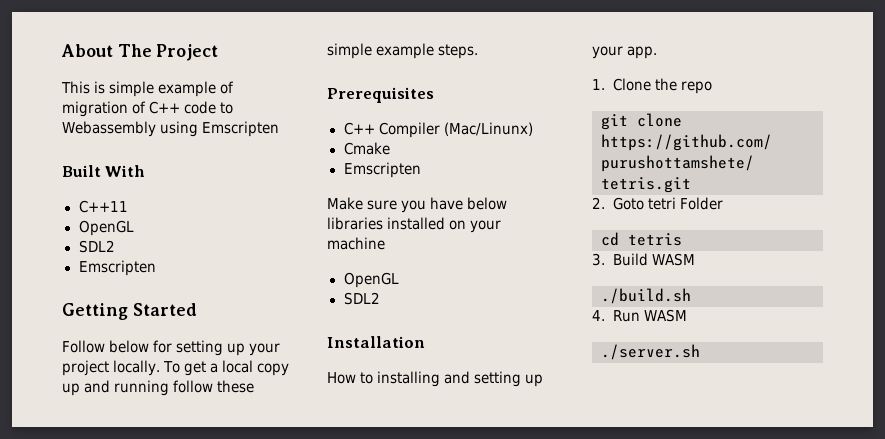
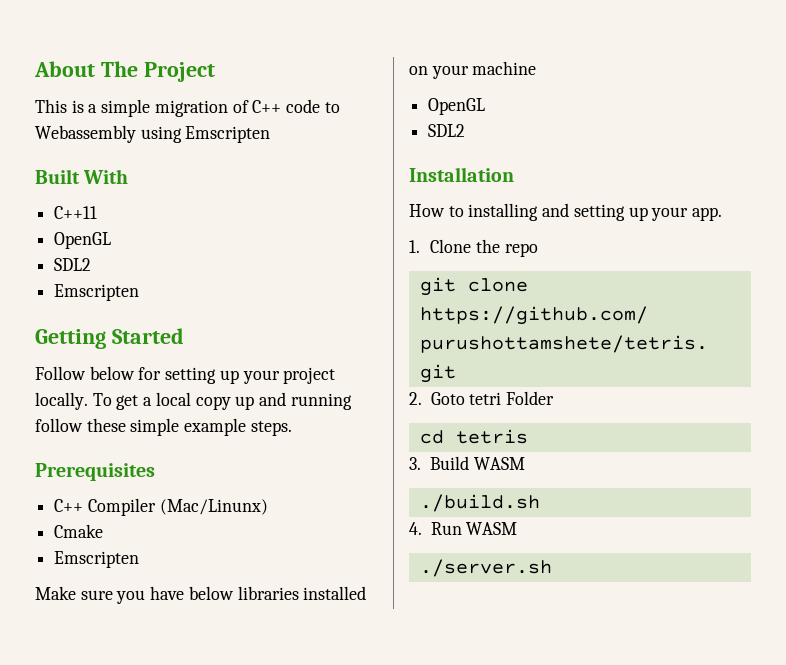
- This is simple example of migration of C++ code to Webassembly using Emscripten
+ This is a simple migration of C++ code to Webassembly using Emscripten

